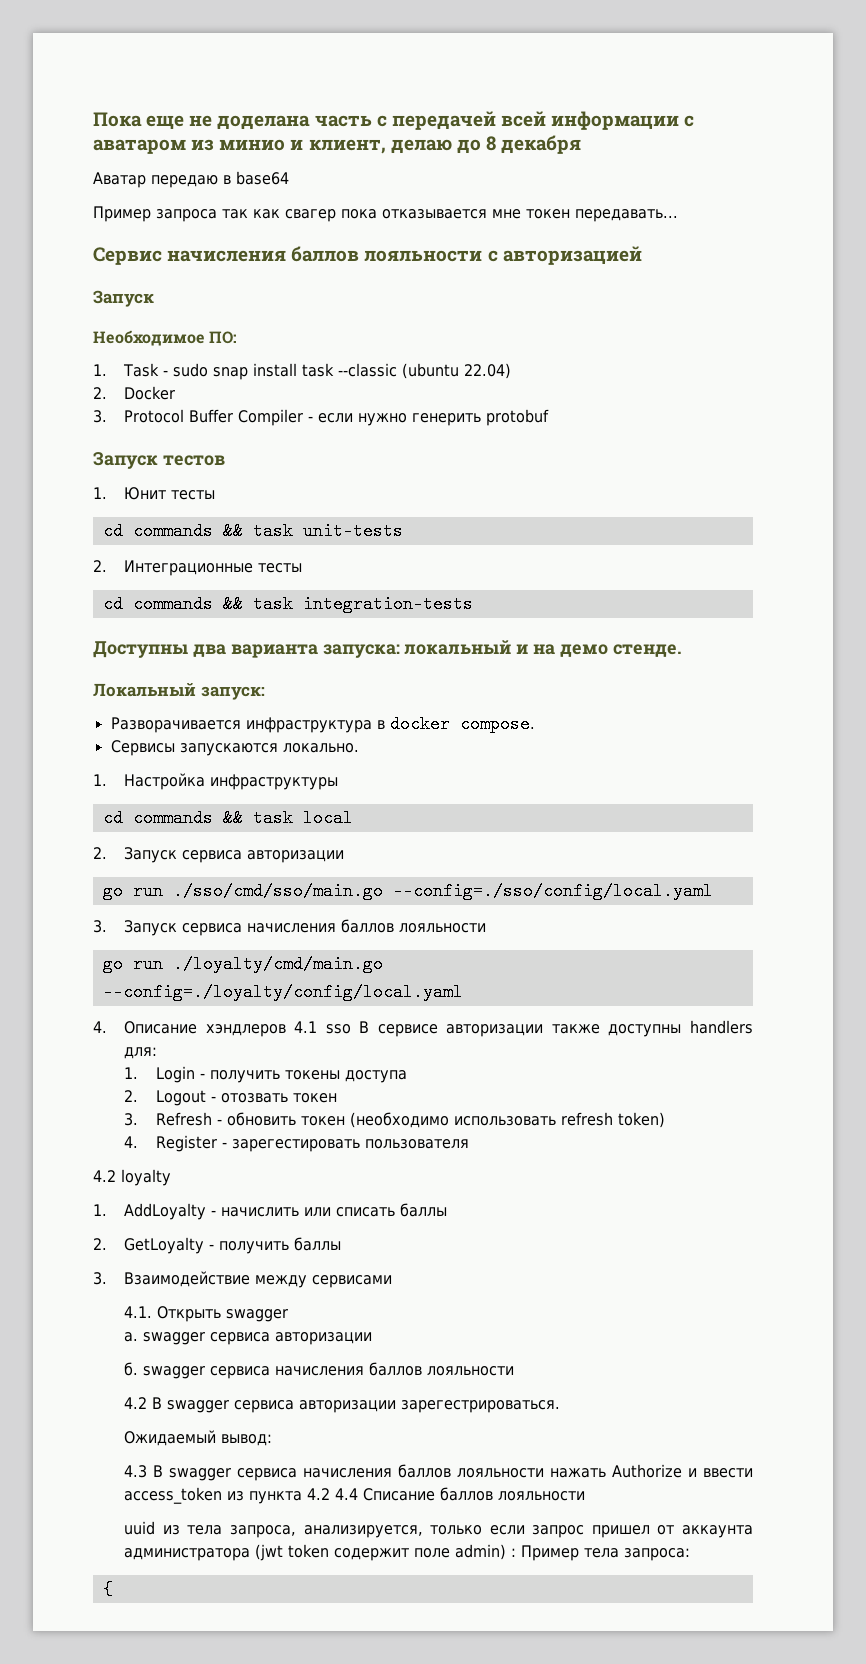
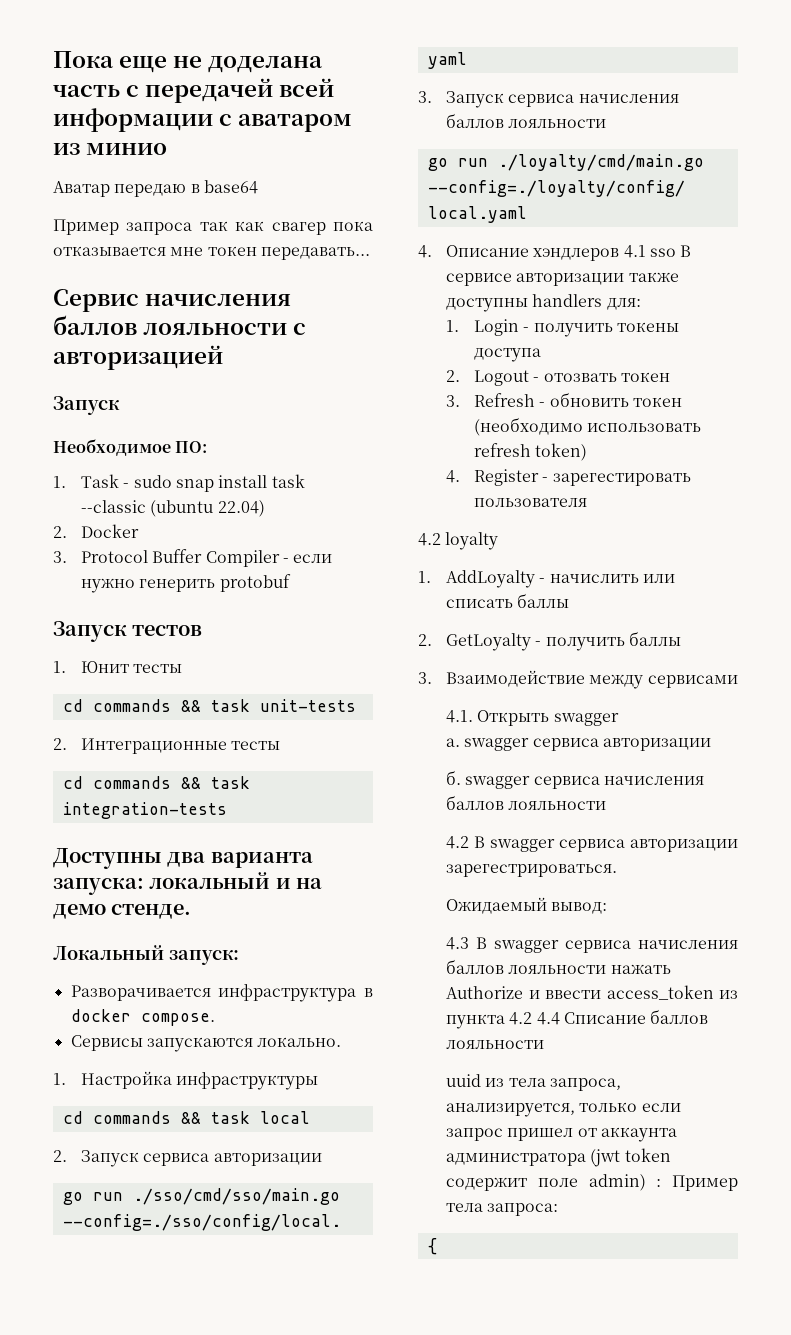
- Пока еще не доделана часть с передачей всей информации с аватаром из минио и клиент, делаю до 8 декабря
+ Пока еще не доделана часть с передачей всей информации с аватаром из минио

